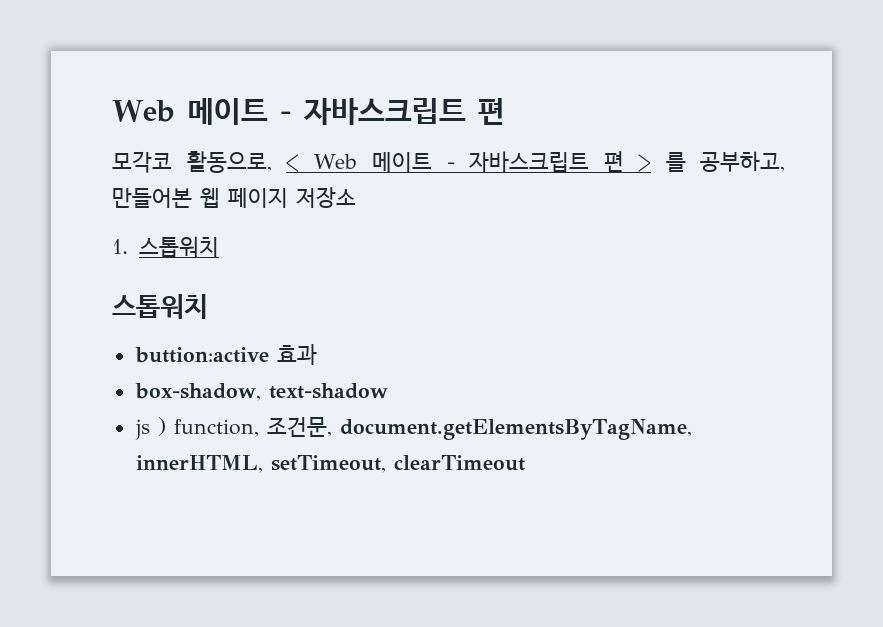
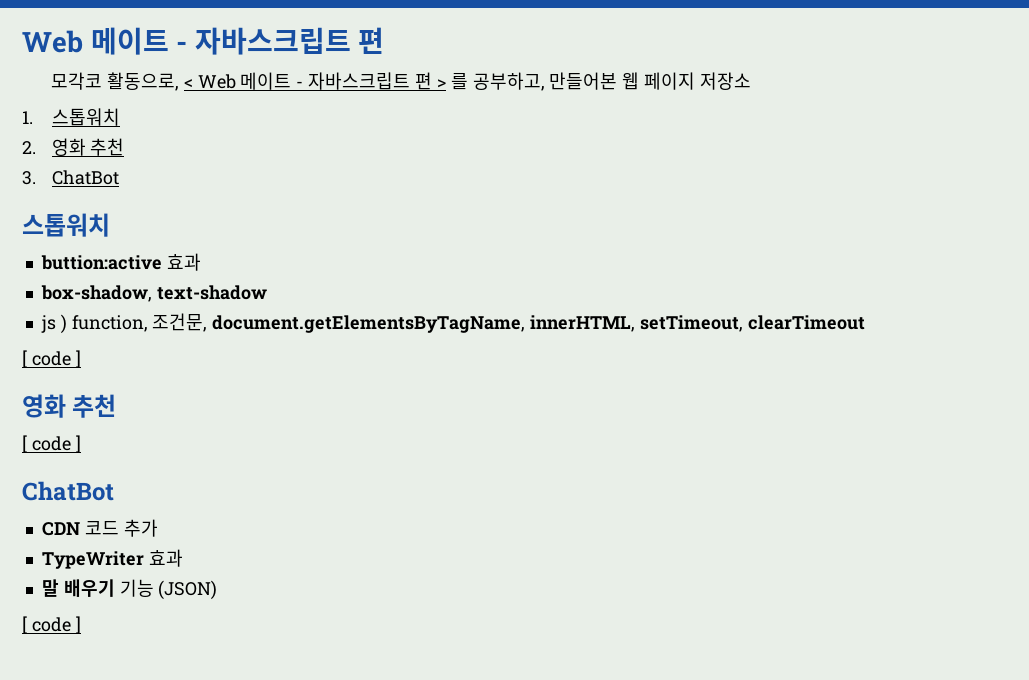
+ 2. 영화 추천
+ 3. ChatBot
  js ) function, 조건문, document.getElementsByTagName, innerHTML, setTimeout, clearTimeout
+ [ code ]
+ 영화 추천
+ [ code ]
+ ChatBot
+ CDN 코드 추가
+ TypeWriter 효과
+ 말 배우기 기능 (JSON)
+ [ code ]

